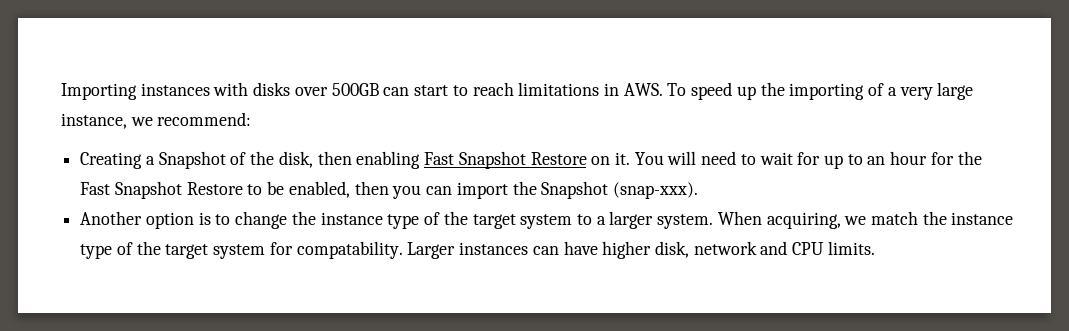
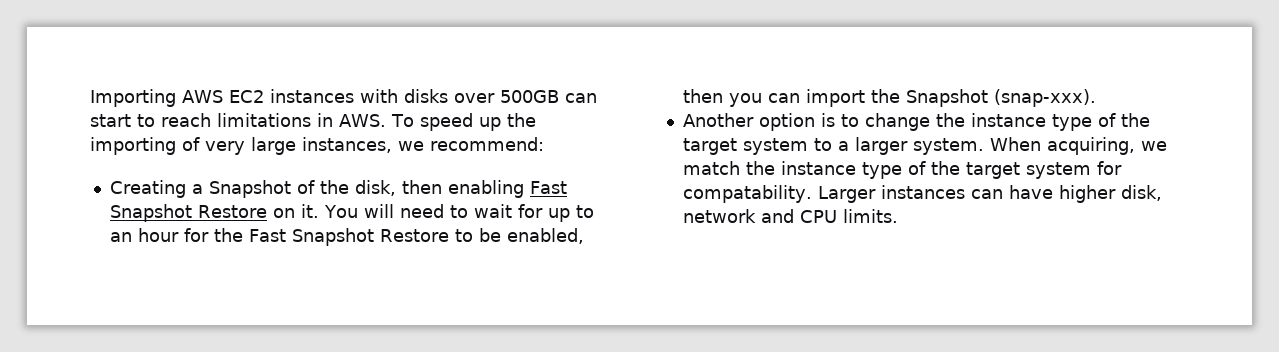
- Importing instances with disks over 500GB can start to reach limitations in AWS. To speed up the importing of a very large instance, we recommend:
+ Importing AWS EC2 instances with disks over 500GB can start to reach limitations in AWS. To speed up the importing of very large instances, we recommend:

